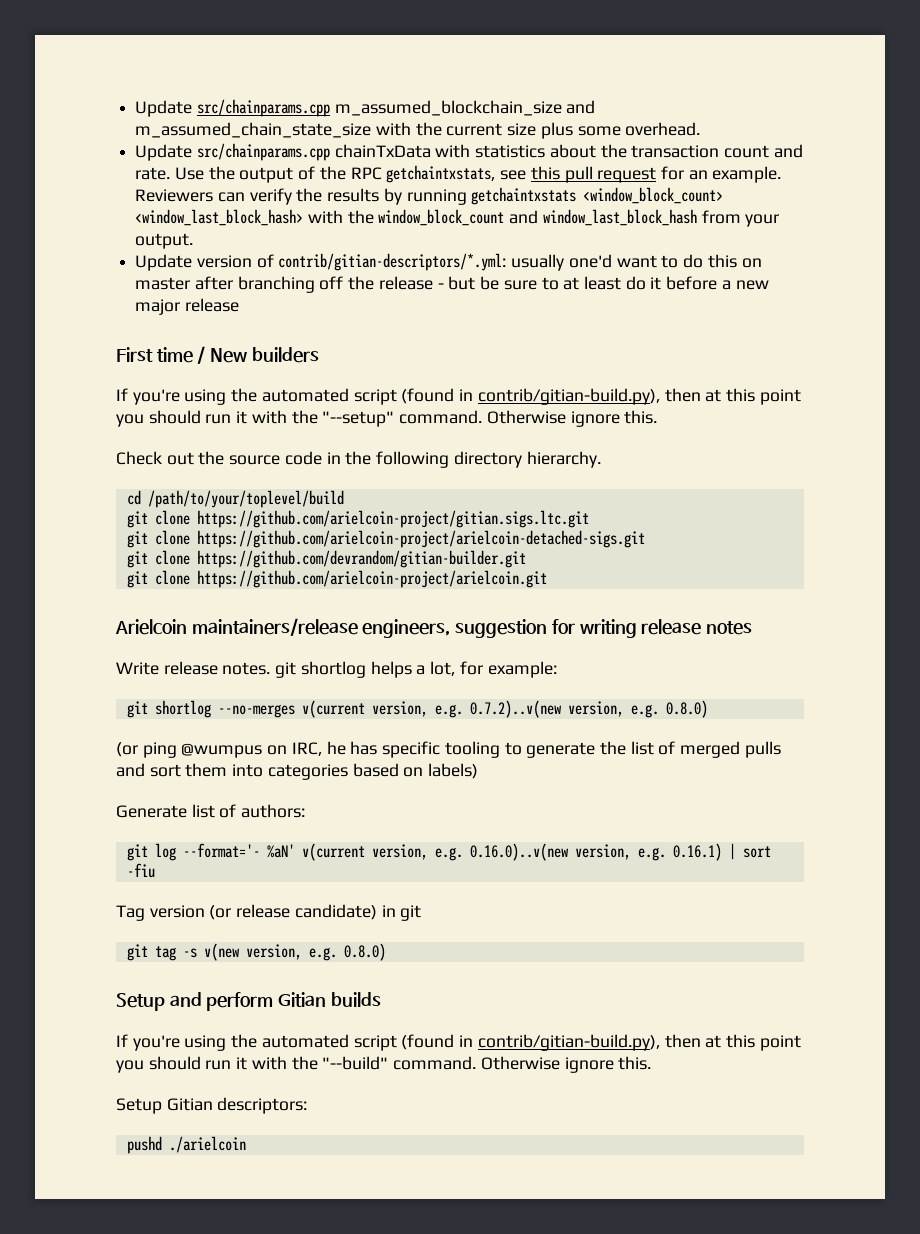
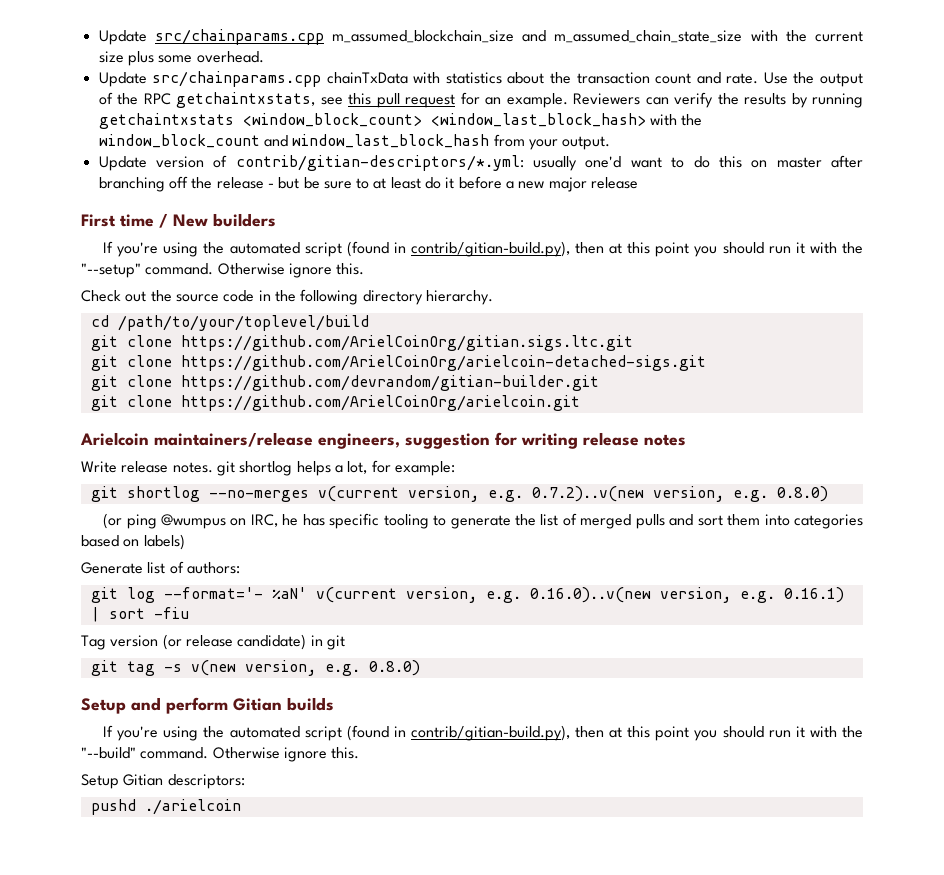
- git clone https://github.com/arielcoin-project/gitian.sigs.ltc.git
- git clone https://github.com/arielcoin-project/arielcoin-detached-sigs.git
+ git clone https://github.com/ArielCoinOrg/gitian.sigs.ltc.git
+ git clone https://github.com/ArielCoinOrg/arielcoin-detached-sigs.git
- git clone https://github.com/arielcoin-project/arielcoin.git
+ git clone https://github.com/ArielCoinOrg/arielcoin.git

